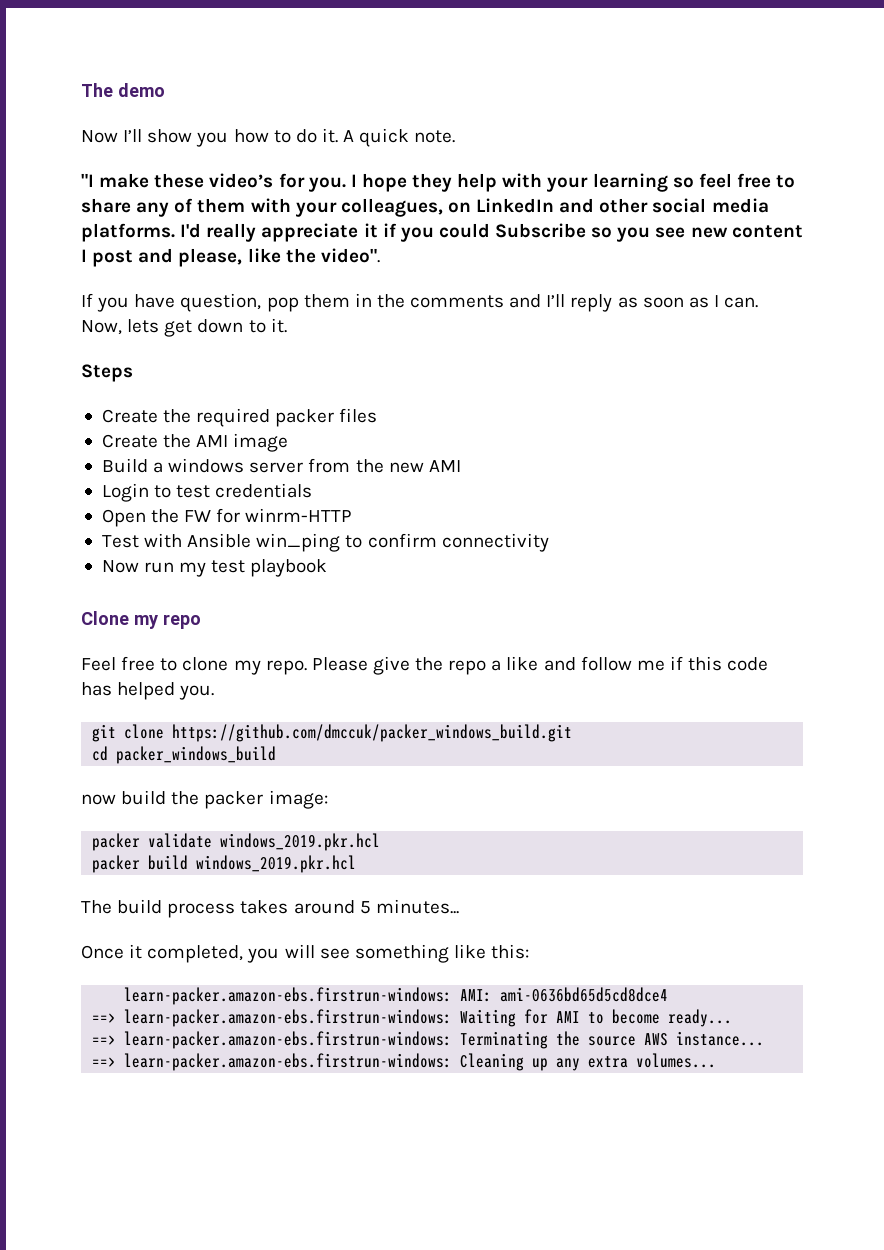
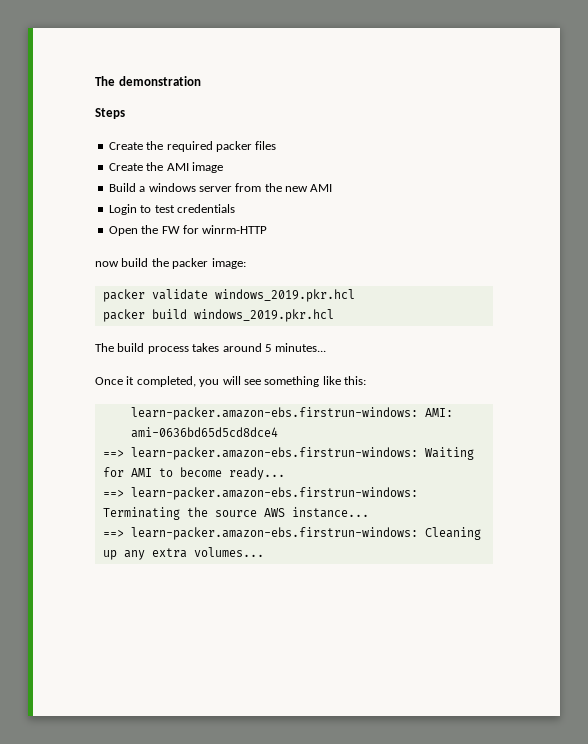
- The demo
- Now I’ll show you how to do it. A quick note.
- "I make these video’s for you. I hope they help with your learning so feel free to share any of them with your colleagues, on LinkedIn and other social media platforms. I'd really appreciate it if you could Subscribe so you see new content I post and please, like the video".
- If you have question, pop them in the comments and I’ll reply as soon as I can. Now, lets get down to it.
+ The demonstration
- Test with Ansible win_ping to confirm connectivity
- Now run my test playbook
- Clone my repo
- Feel free to clone my repo. Please give the repo a like and follow me if this code has helped you.
- git clone https://github.com/dmccuk/packer_windows_build.git
- cd packer_windows_build

